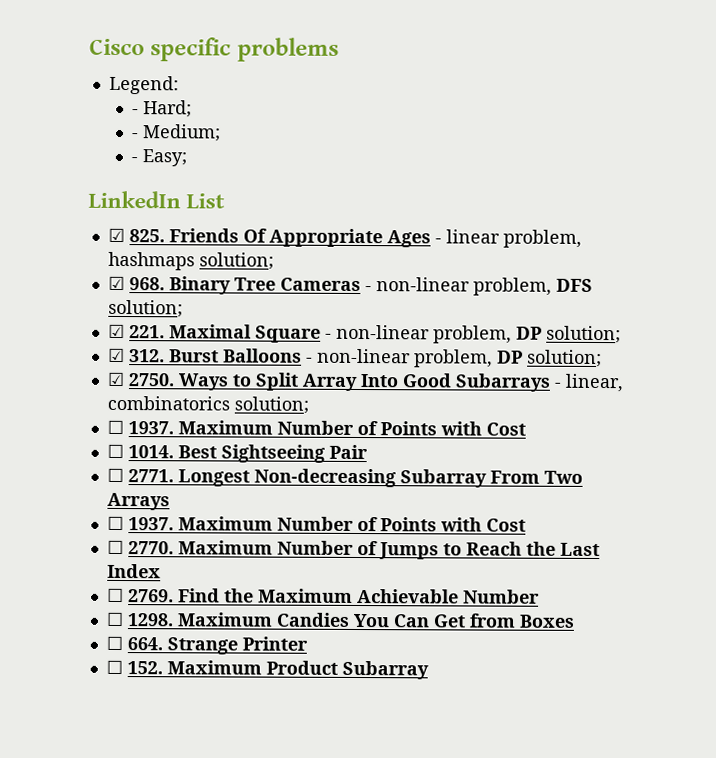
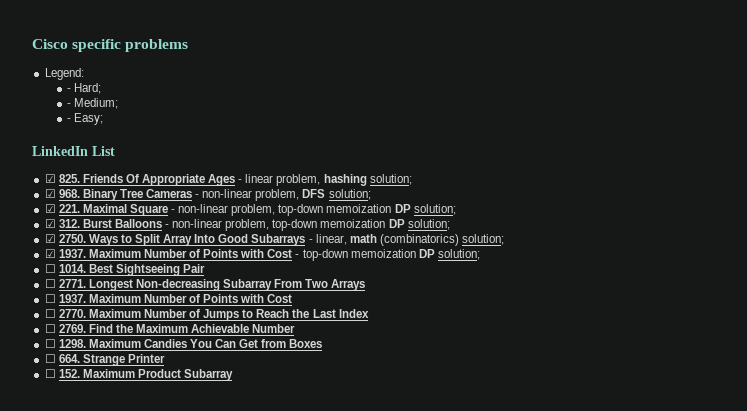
- ☑ 825. Friends Of Appropriate Ages - linear problem, hashmaps solution;
+ ☑ 825. Friends Of Appropriate Ages - linear problem, hashing solution;
- ☑ 221. Maximal Square - non-linear problem, DP solution;
+ ☑ 221. Maximal Square - non-linear problem, top-down memoization DP solution;
- ☑ 312. Burst Balloons - non-linear problem, DP solution;
+ ☑ 312. Burst Balloons - non-linear problem, top-down memoization DP solution;
- Ways to Split Array Into Good Subarrays - linear, combinatorics solution;
- ☐ 1937. Maximum Number of Points with Cost
+ Ways to Split Array Into Good Subarrays - linear, math (combinatorics) solution;
+ ☑ 1937. Maximum Number of Points with Cost - top-down memoization DP solution;

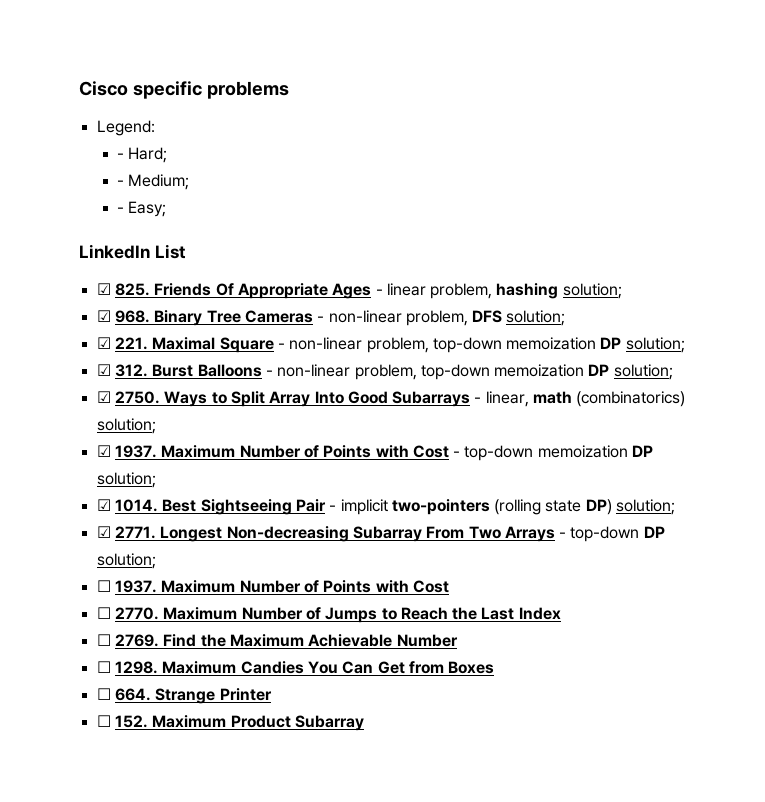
- ☐ 1014.
+ ☑ 1014.
- Best Sightseeing Pair
- ☐ 2771.
+ Best Sightseeing Pair - implicit two-pointers (rolling state DP) solution;
+ ☑ 2771.
- Longest Non-decreasing Subarray From Two Arrays
+ Longest Non-decreasing Subarray From Two Arrays - top-down DP solution;

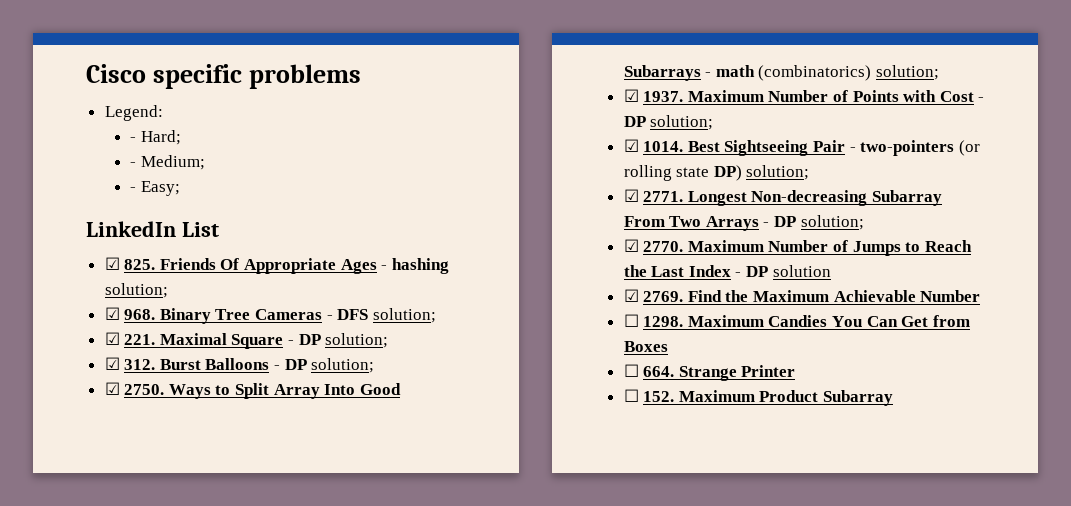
- ☑ 825. Friends Of Appropriate Ages - linear problem, hashing solution;
+ ☑ 825. Friends Of Appropriate Ages - hashing solution;
- ☑ 968. Binary Tree Cameras - non-linear problem, DFS solution;
+ ☑ 968. Binary Tree Cameras - DFS solution;
- ☑ 221. Maximal Square - non-linear problem, top-down memoization DP solution;
+ ☑ 221. Maximal Square - DP solution;
- ☑ 312. Burst Balloons - non-linear problem, top-down memoization DP solution;
+ ☑ 312. Burst Balloons - DP solution;
- Ways to Split Array Into Good Subarrays - linear, math (combinatorics) solution;
+ Ways to Split Array Into Good Subarrays - math (combinatorics) solution;
- Maximum Number of Points with Cost - top-down memoization DP solution;
+ Maximum Number of Points with Cost - DP solution;
- Best Sightseeing Pair - implicit two-pointers (rolling state DP) solution;
+ Best Sightseeing Pair - two-pointers (or rolling state DP) solution;
- Longest Non-decreasing Subarray From Two Arrays - top-down DP solution;
- ☐ 1937. Maximum Number of Points with Cost
- ☐ 2770.
+ Longest Non-decreasing Subarray From Two Arrays - DP solution;
+ ☑ 2770.
- Maximum Number of Jumps to Reach the Last Index
- ☐ 2769.
+ Maximum Number of Jumps to Reach the Last Index - DP solution
+ ☑ 2769.

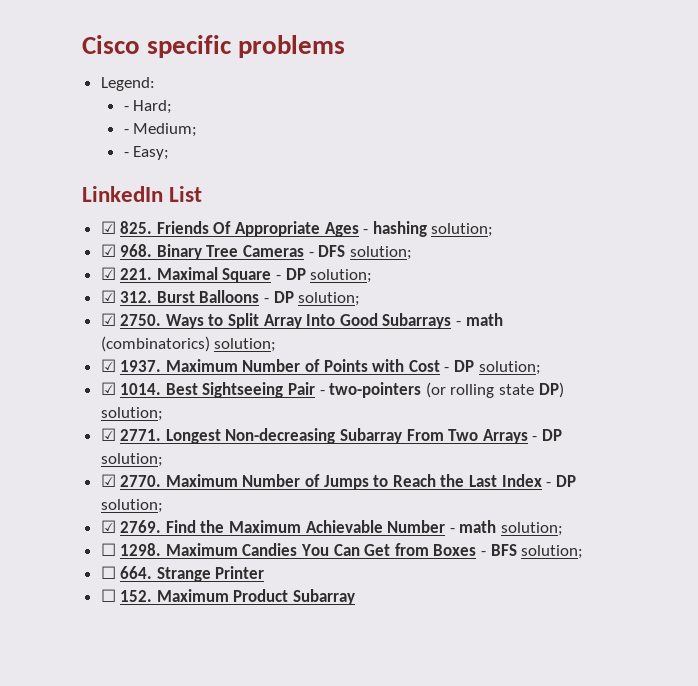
- Maximum Number of Jumps to Reach the Last Index - DP solution
+ Maximum Number of Jumps to Reach the Last Index - DP solution;
- Find the Maximum Achievable Number
+ Find the Maximum Achievable Number - math solution;
- Maximum Candies You Can Get from Boxes
+ Maximum Candies You Can Get from Boxes - BFS solution;

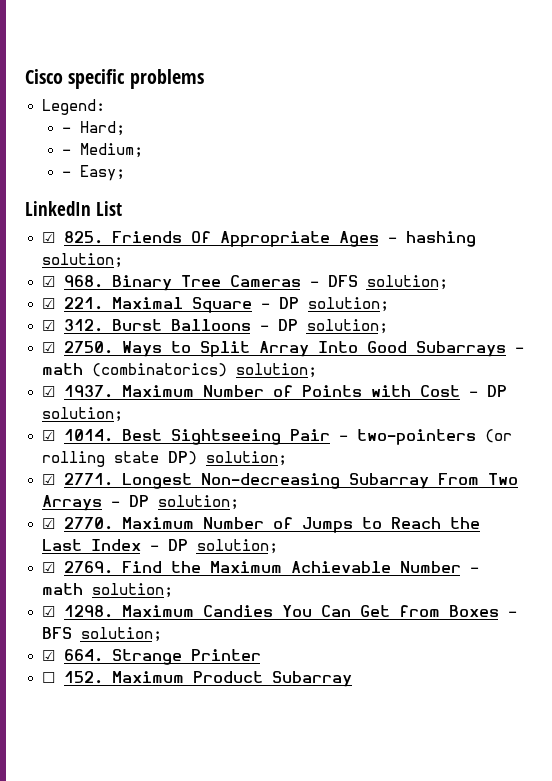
- ☐ 1298.
+ ☑ 1298.
- ☐ 664. Strange Printer
+ ☑ 664. Strange Printer

